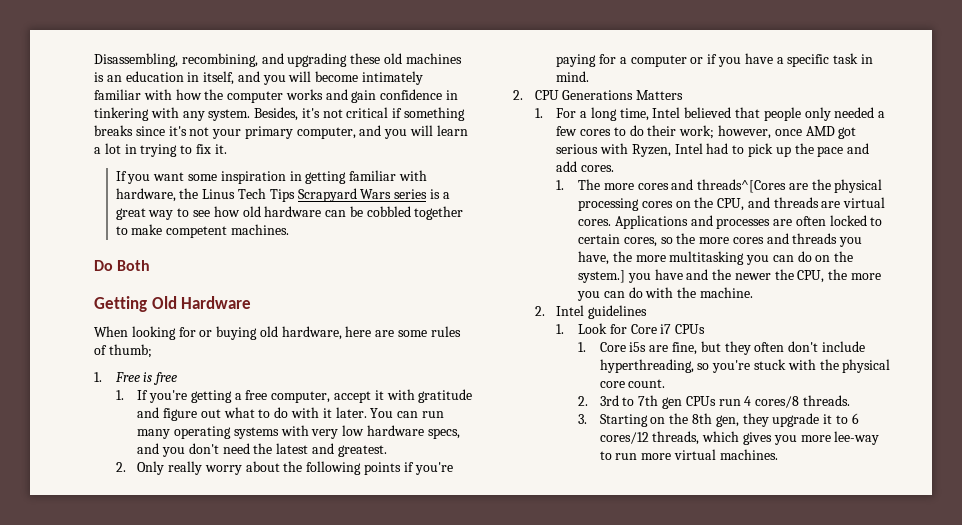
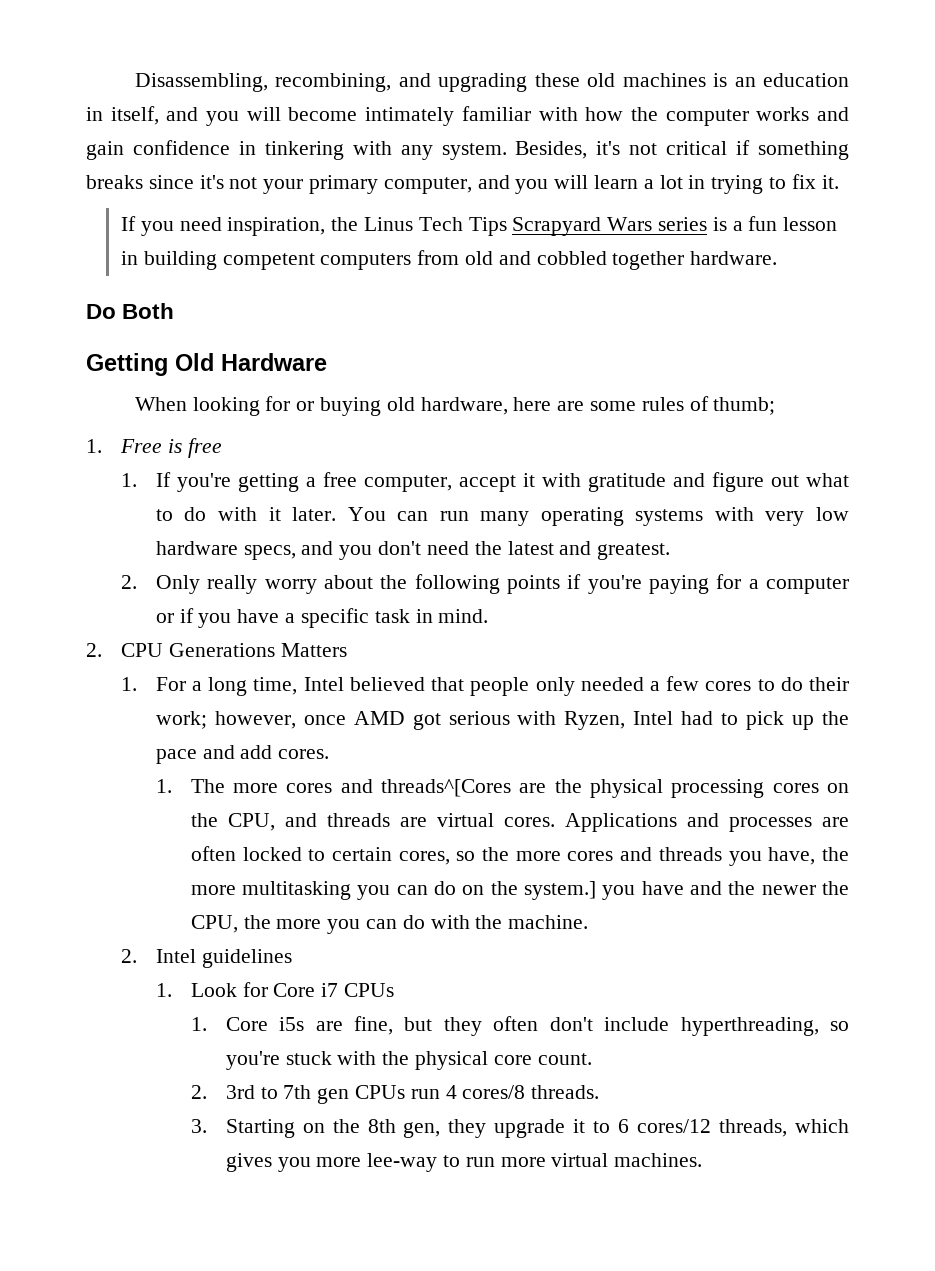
- If you want some inspiration in getting familiar with hardware, the Linus Tech Tips Scrapyard Wars series is a great way to see how old hardware can be cobbled together to make competent machines.
+ If you need inspiration, the Linus Tech Tips Scrapyard Wars series is a fun lesson in building competent computers from old and cobbled together hardware.

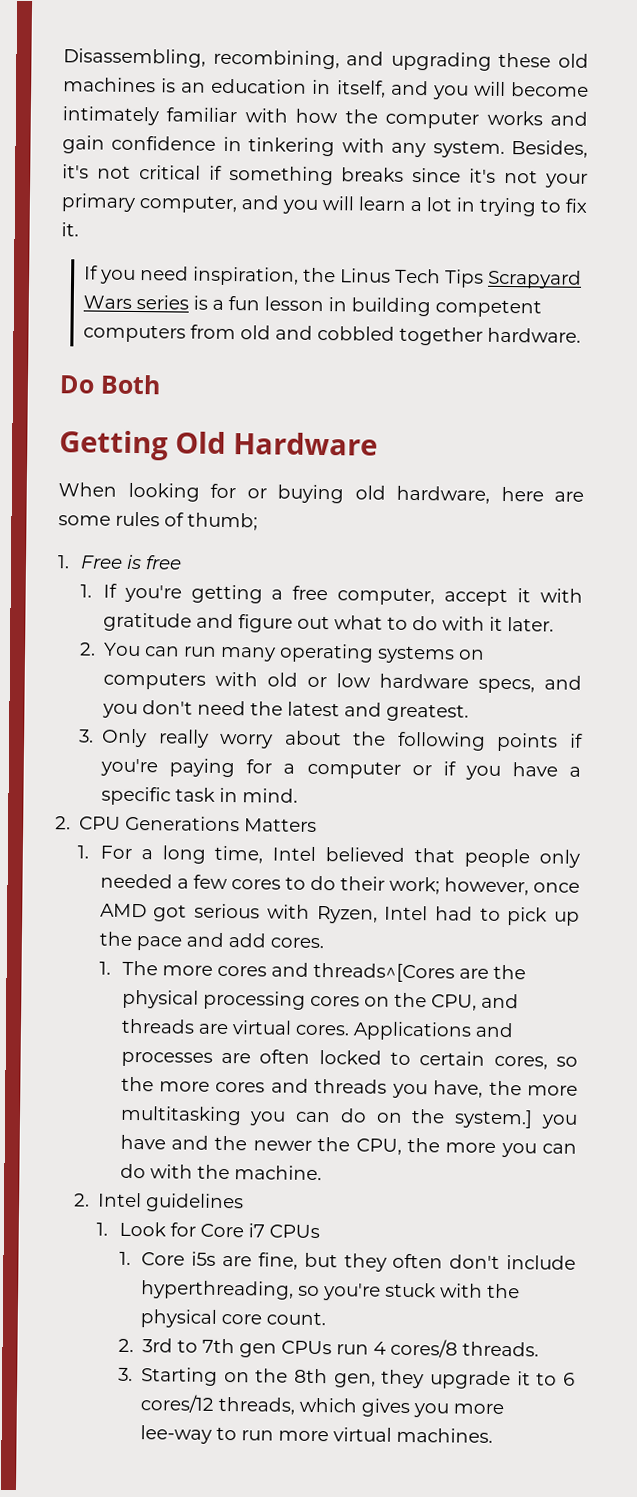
- 1. If you're getting a free computer, accept it with gratitude and figure out what to do with it later. You can run many operating systems with very low hardware specs, and you don't need the latest and greatest.
+ 1. If you're getting a free computer, accept it with gratitude and figure out what to do with it later.
+ 2. You can run many operating systems on computers with old or low hardware specs, and you don't need the latest and greatest.
- 2. Only really worry about the following points if you're paying for a computer or if you have a specific task in mind.
+ 3. Only really worry about the following points if you're paying for a computer or if you have a specific task in mind.

